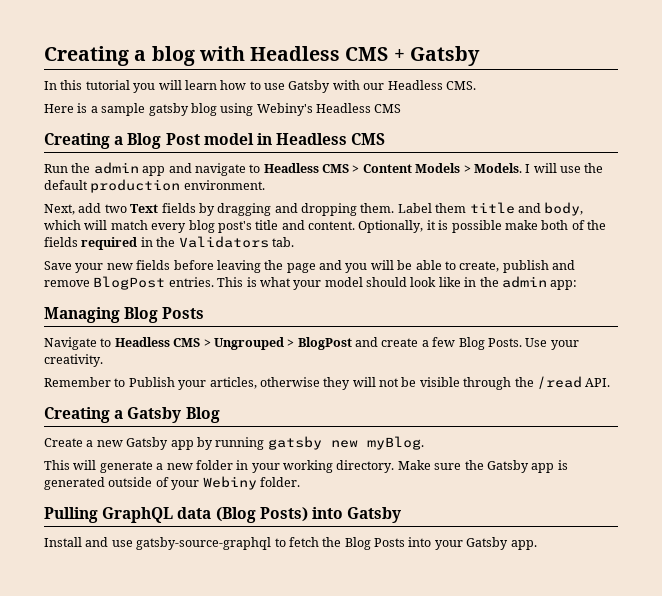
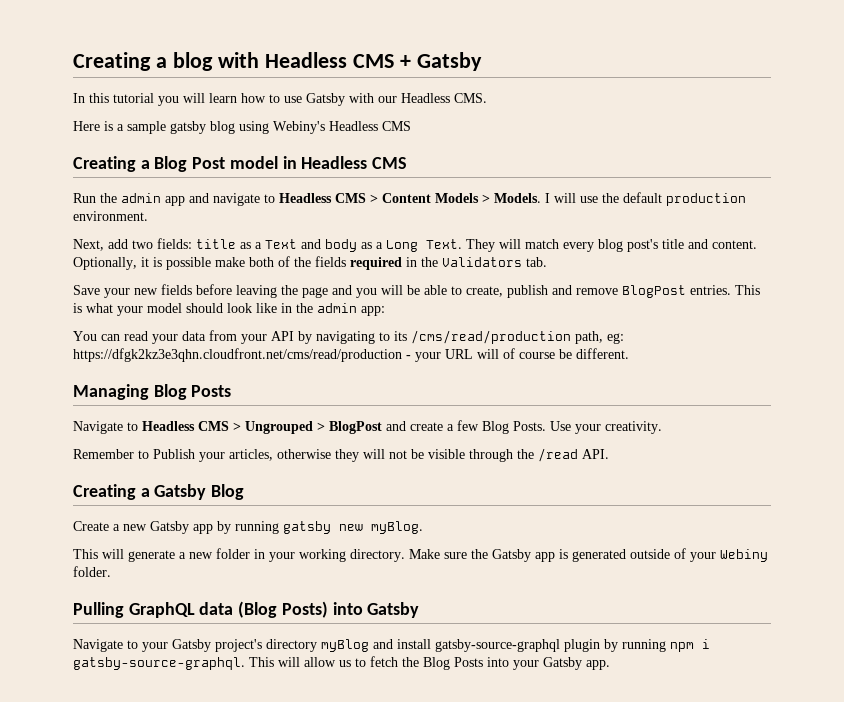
- Next, add two Text fields by dragging and dropping them. Label them title and body, which will match every blog post's title and content.
+ Next, add two fields: title as a Text and body as a Long Text. They will match every blog post's title and content.
+ You can read your data from your API by navigating to its /cms/read/production path, eg: https://dfgk2kz3e3qhn.cloudfront.net/cms/read/production - your URL will of course be different.
- Install and use gatsby-source-graphql to fetch the Blog Posts into your Gatsby app.
+ Navigate to your Gatsby project's directory myBlog and install gatsby-source-graphql plugin by running npm i gatsby-source-graphql. This will allow us to fetch the Blog Posts into your Gatsby app.

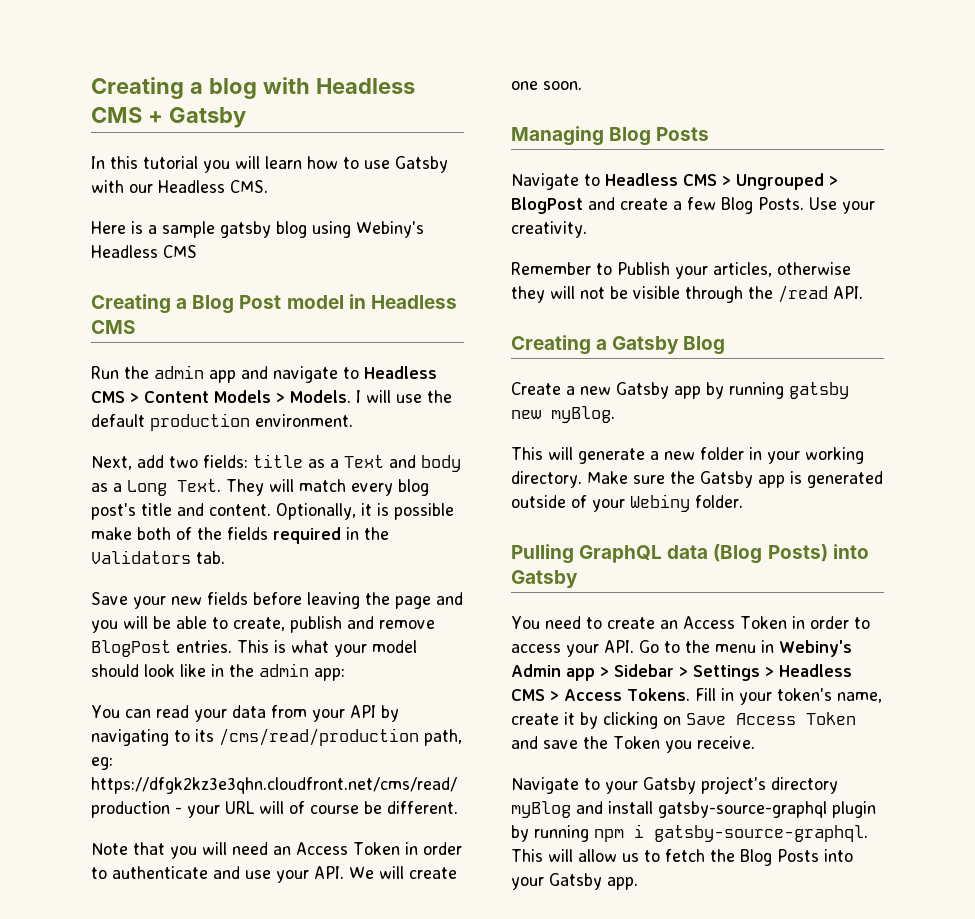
+ Note that you will need an Access Token in order to authenticate and use your API. We will create one soon.
+ You need to create an Access Token in order to access your API. Go to the menu in Webiny's Admin app > Sidebar > Settings > Headless CMS > Access Tokens. Fill in your token's name, create it by clicking on Save Access Token and save the Token you receive.

